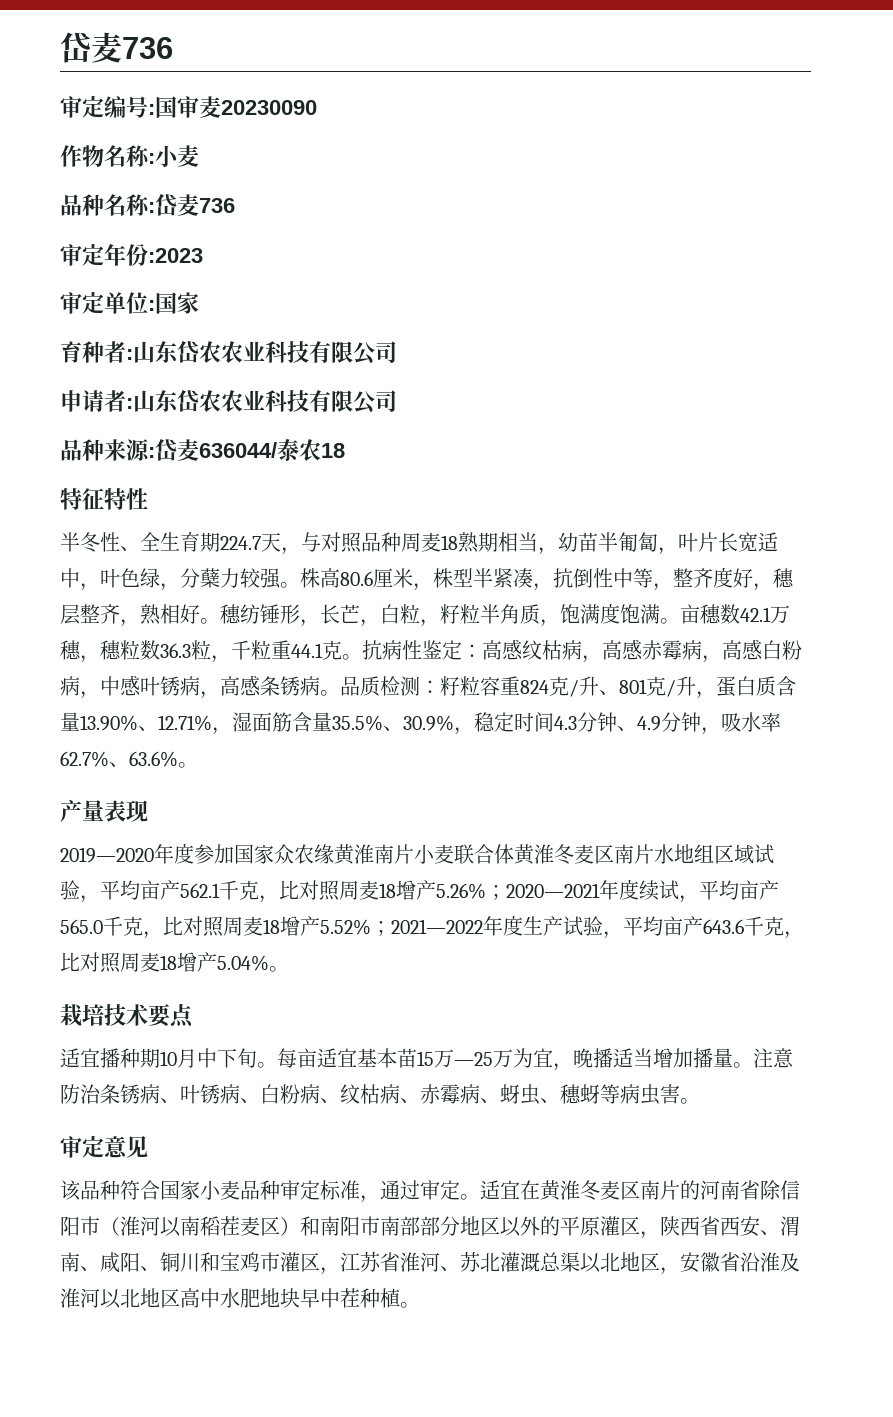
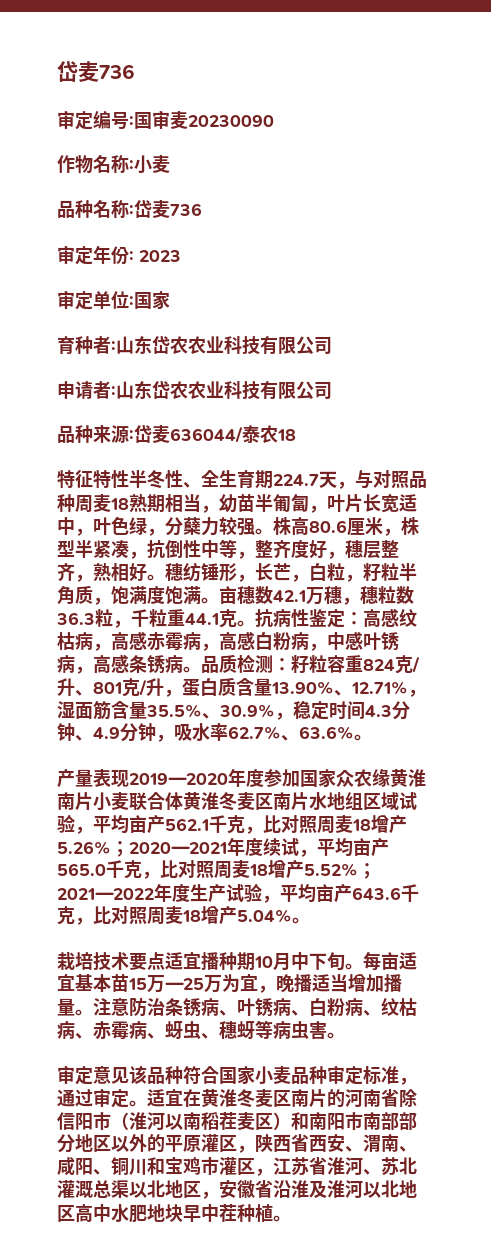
- 审定年份:2023
+ 审定年份: 2023
- 特征特性
- 半冬性、全生育期224.7天，与对照品种周麦18熟期相当，幼苗半匍匐，叶片长宽适中，叶色绿，分蘖力较强。
+ 特征特性半冬性、全生育期224.7天，与对照品种周麦18熟期相当，幼苗半匍匐，叶片长宽适中，叶色绿，分蘖力较强。
- 产量表现
- 2019—2020年度参加国家众农缘黄淮南片小麦联合体黄淮冬麦区南片水地组区域试验，平均亩产562.1千克，比对照周麦18增产5.26%；2020—2021年度续试，平均亩产565.0千克，比对照周麦18增产5.52%；2021—2022年度生产试验，平均亩产643.6千克，比对照周麦18增产5.04%。
+ 产量表现2019—2020年度参加国家众农缘黄淮南片小麦联合体黄淮冬麦区南片水地组区域试验，平均亩产562.1千克，比对照周麦18增产5.26%；2020—2021年度续试，平均亩产565.0千克，比对照周麦18增产5.52%；2021—2022年度生产试验，平均亩产643.6千克，比对照周麦18增产5.04%。
- 栽培技术要点
- 适宜播种期10月中下旬。
+ 栽培技术要点适宜播种期10月中下旬。
- 审定意见
- 该品种符合国家小麦品种审定标准，通过审定。
+ 审定意见该品种符合国家小麦品种审定标准，通过审定。

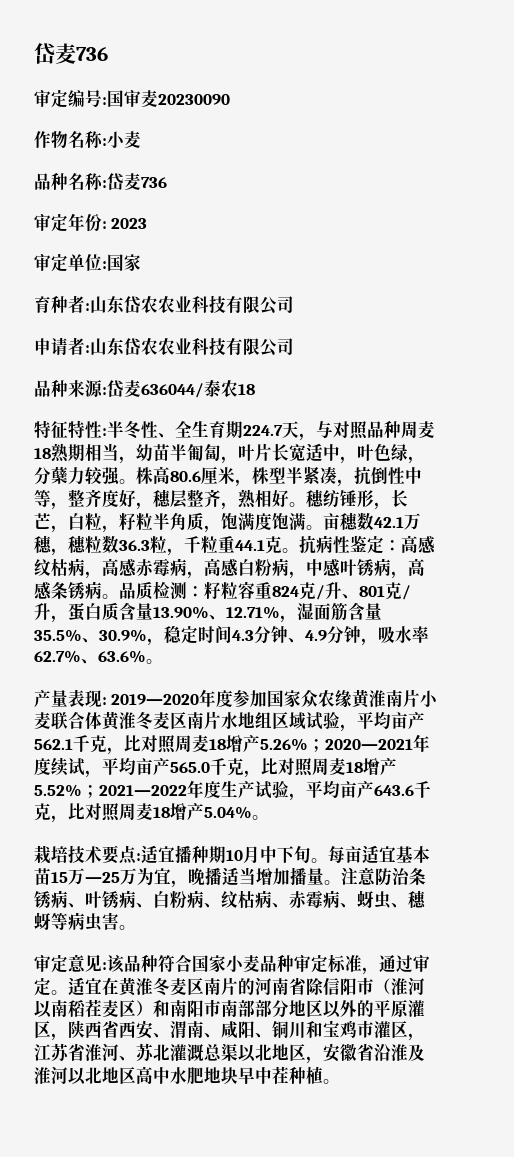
- 特征特性半冬性、全生育期224.7天，与对照品种周麦18熟期相当，幼苗半匍匐，叶片长宽适中，叶色绿，分蘖力较强。
+ 特征特性:半冬性、全生育期224.7天，与对照品种周麦18熟期相当，幼苗半匍匐，叶片长宽适中，叶色绿，分蘖力较强。
- 产量表现2019—2020年度参加国家众农缘黄淮南片小麦联合体黄淮冬麦区南片水地组区域试验，平均亩产562.1千克，比对照周麦18增产5.26%；2020—2021年度续试，平均亩产565.0千克，比对照周麦18增产5.52%；2021—2022年度生产试验，平均亩产643.6千克，比对照周麦18增产5.04%。
+ 产量表现: 2019—2020年度参加国家众农缘黄淮南片小麦联合体黄淮冬麦区南片水地组区域试验，平均亩产562.1千克，比对照周麦18增产5.26%；2020—2021年度续试，平均亩产565.0千克，比对照周麦18增产5.52%；2021—2022年度生产试验，平均亩产643.6千克，比对照周麦18增产5.04%。
- 栽培技术要点适宜播种期10月中下旬。
+ 栽培技术要点:适宜播种期10月中下旬。
- 审定意见该品种符合国家小麦品种审定标准，通过审定。
+ 审定意见:该品种符合国家小麦品种审定标准，通过审定。

